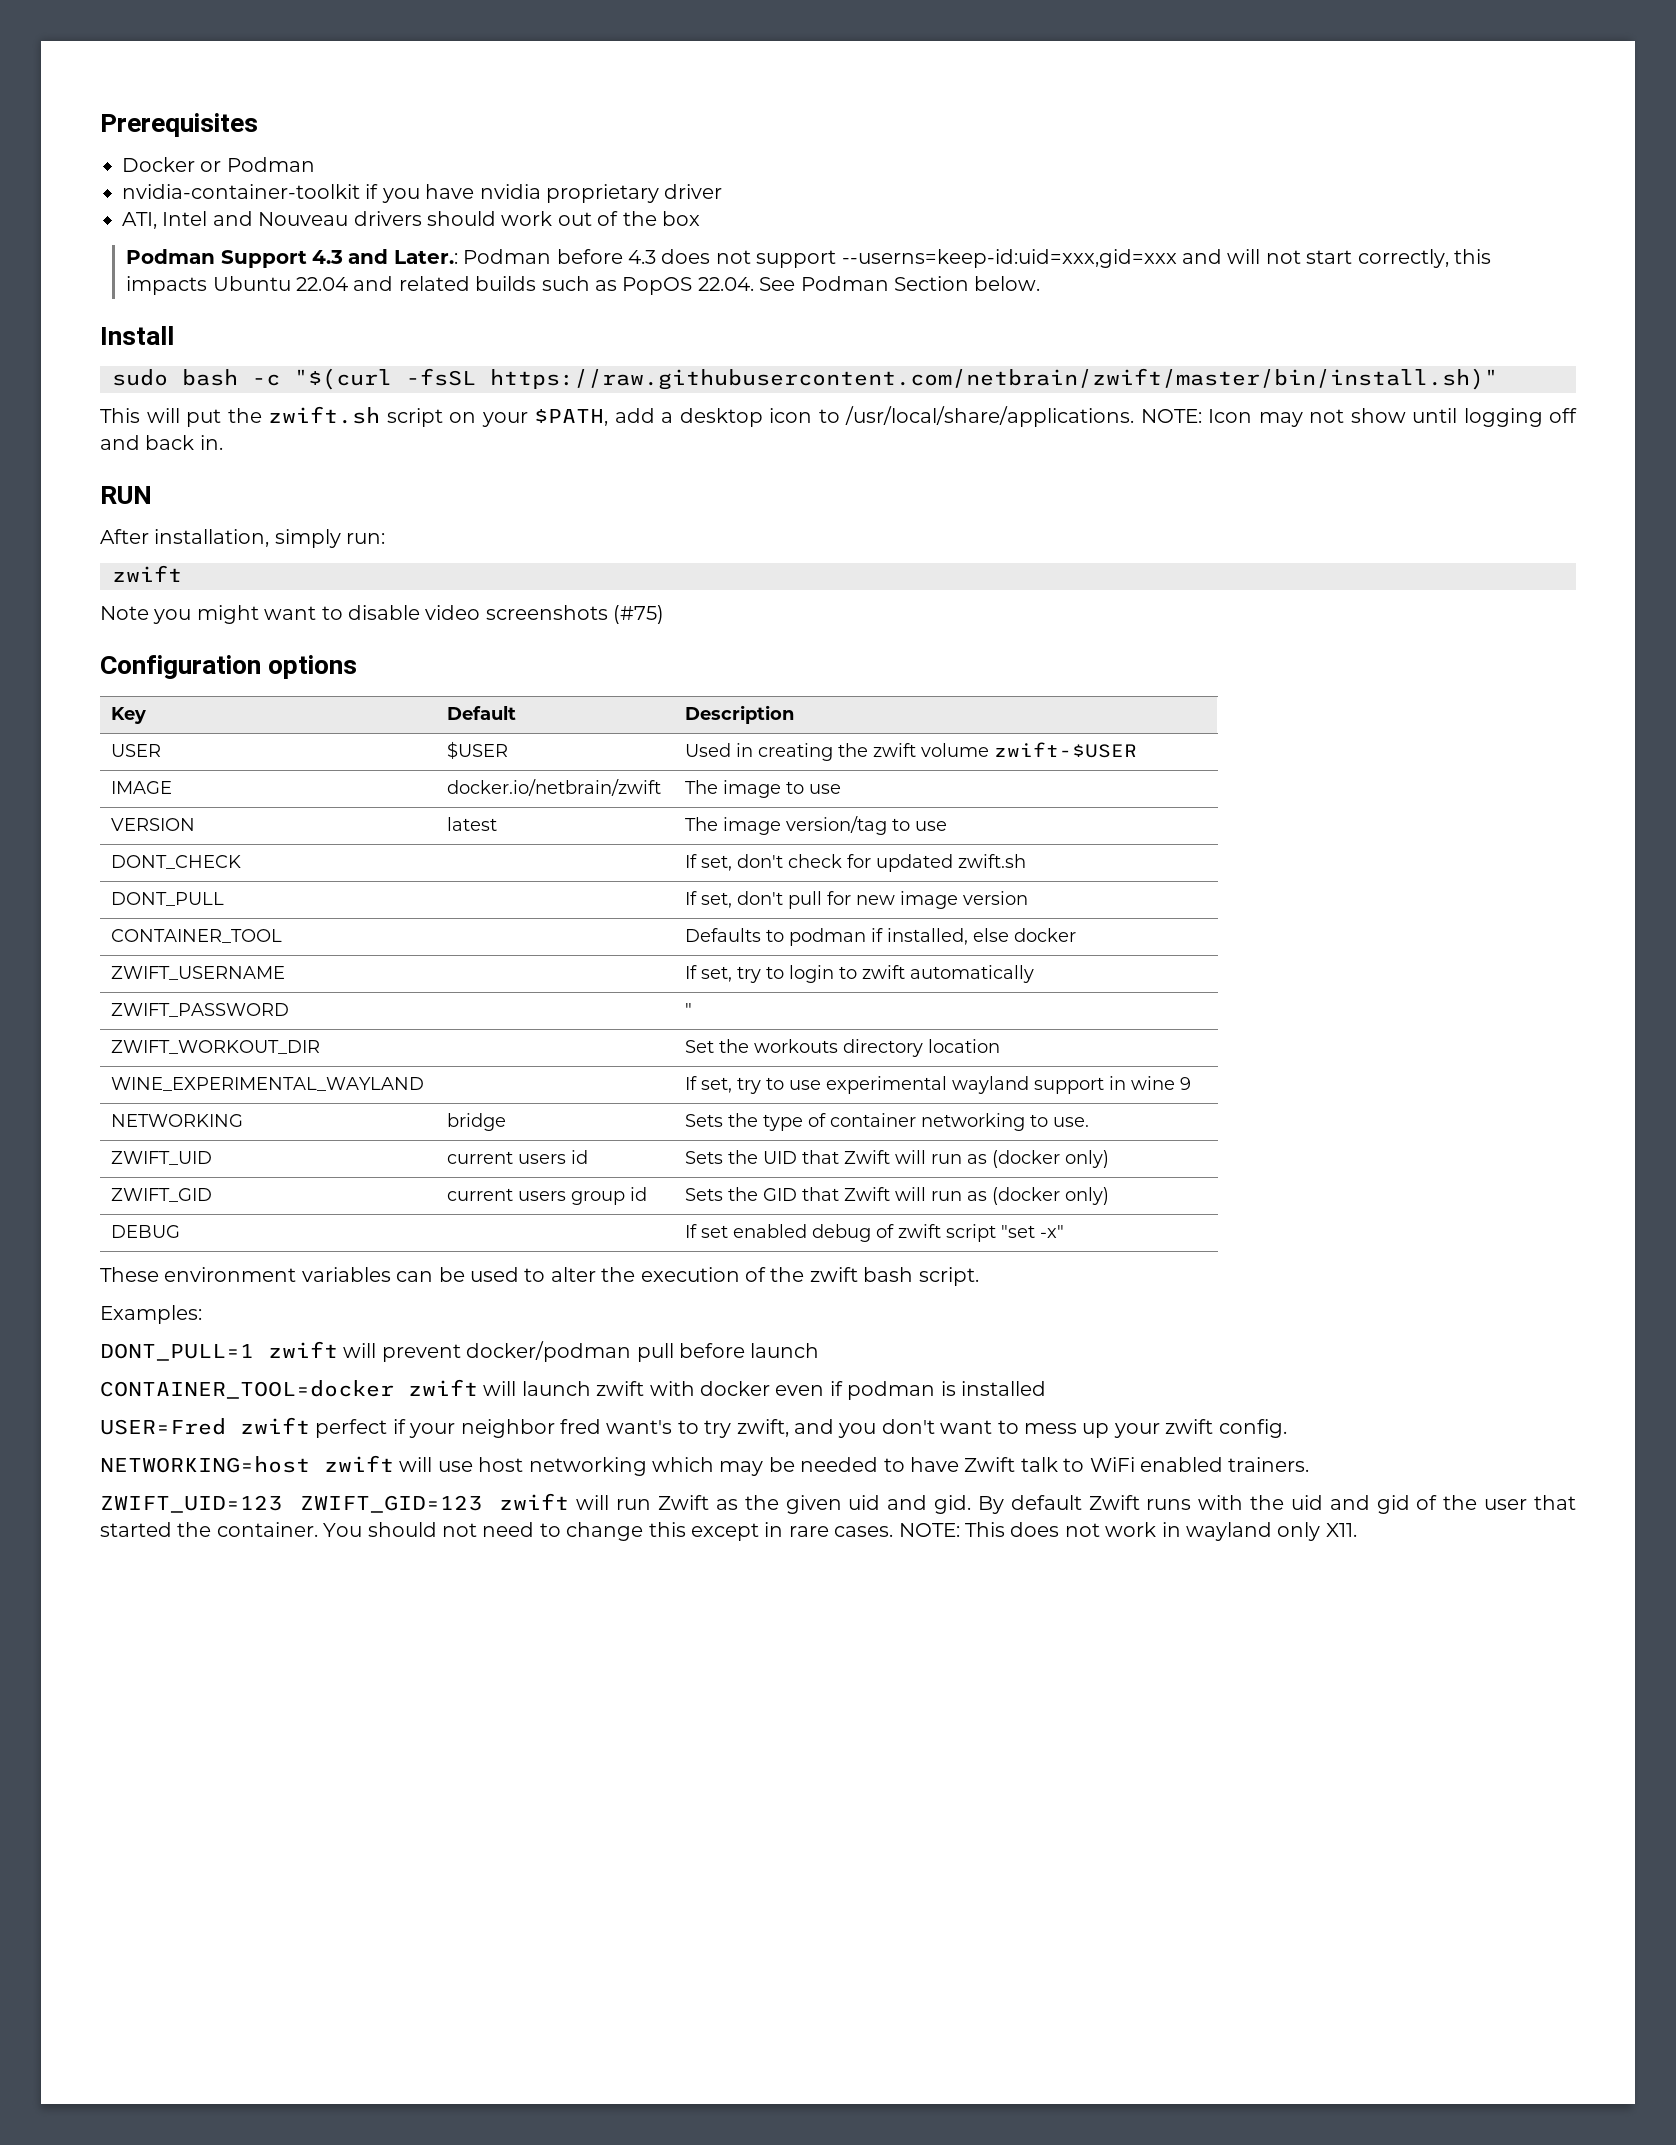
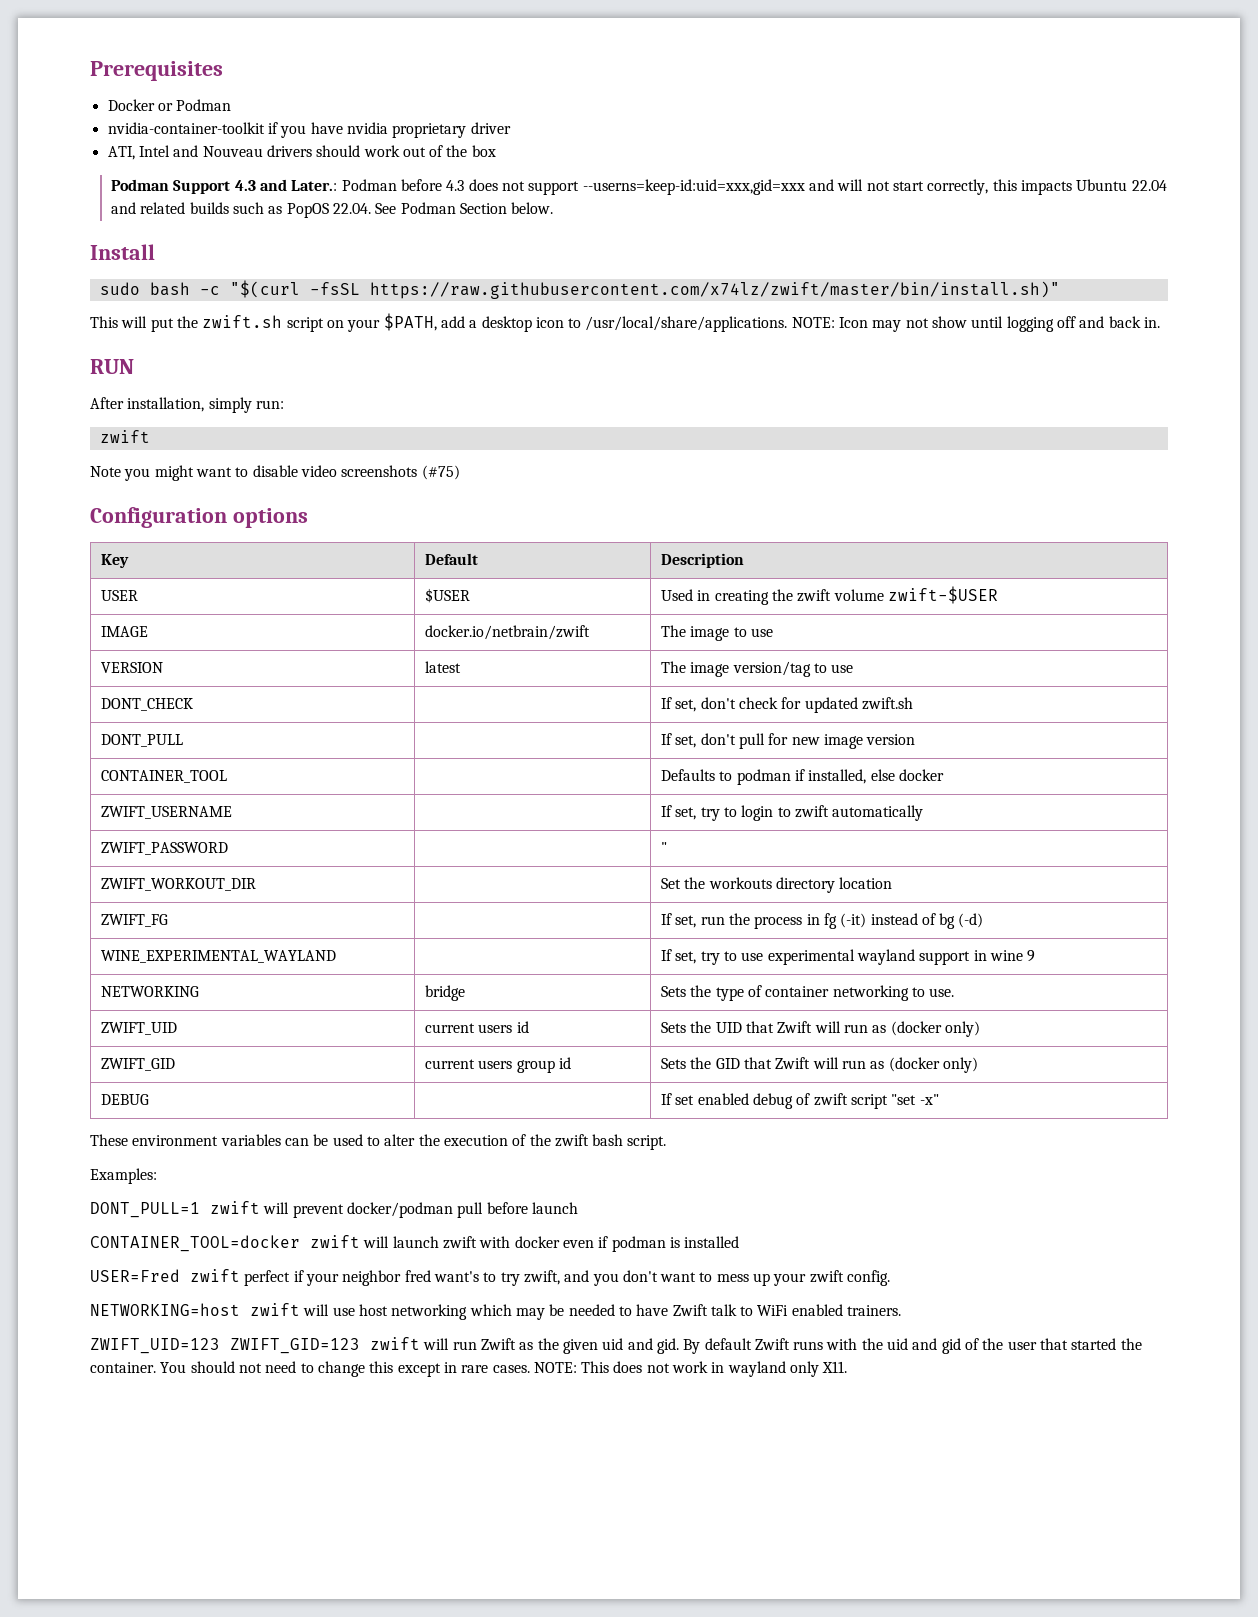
- sudo bash -c "$(curl -fsSL https://raw.githubusercontent.com/netbrain/zwift/master/bin/install.sh)"
+ sudo bash -c "$(curl -fsSL https://raw.githubusercontent.com/x74lz/zwift/master/bin/install.sh)"
+ ZWIFT_FG | | If set, run the process in fg (-it) instead of bg (-d)

